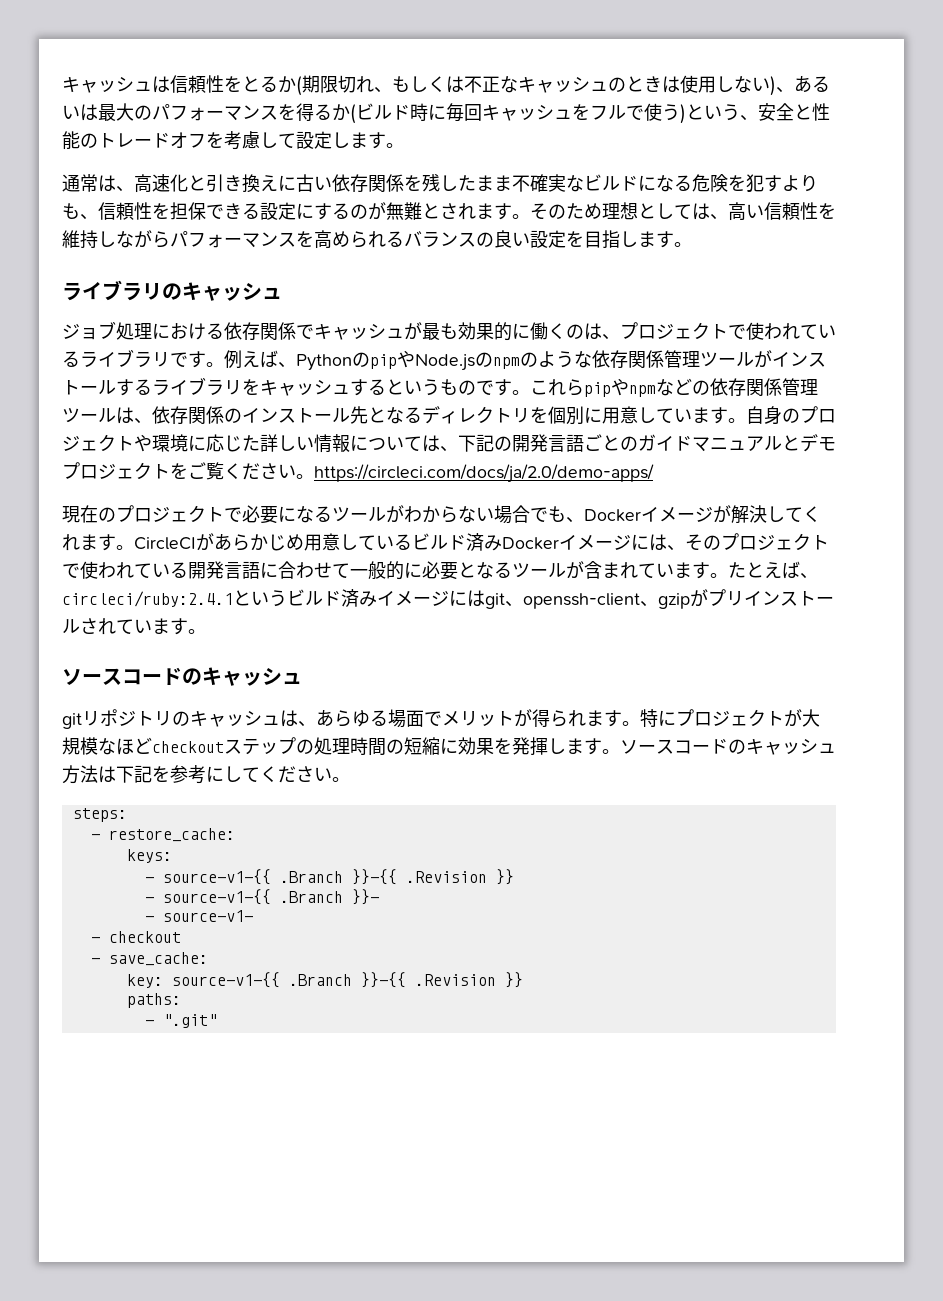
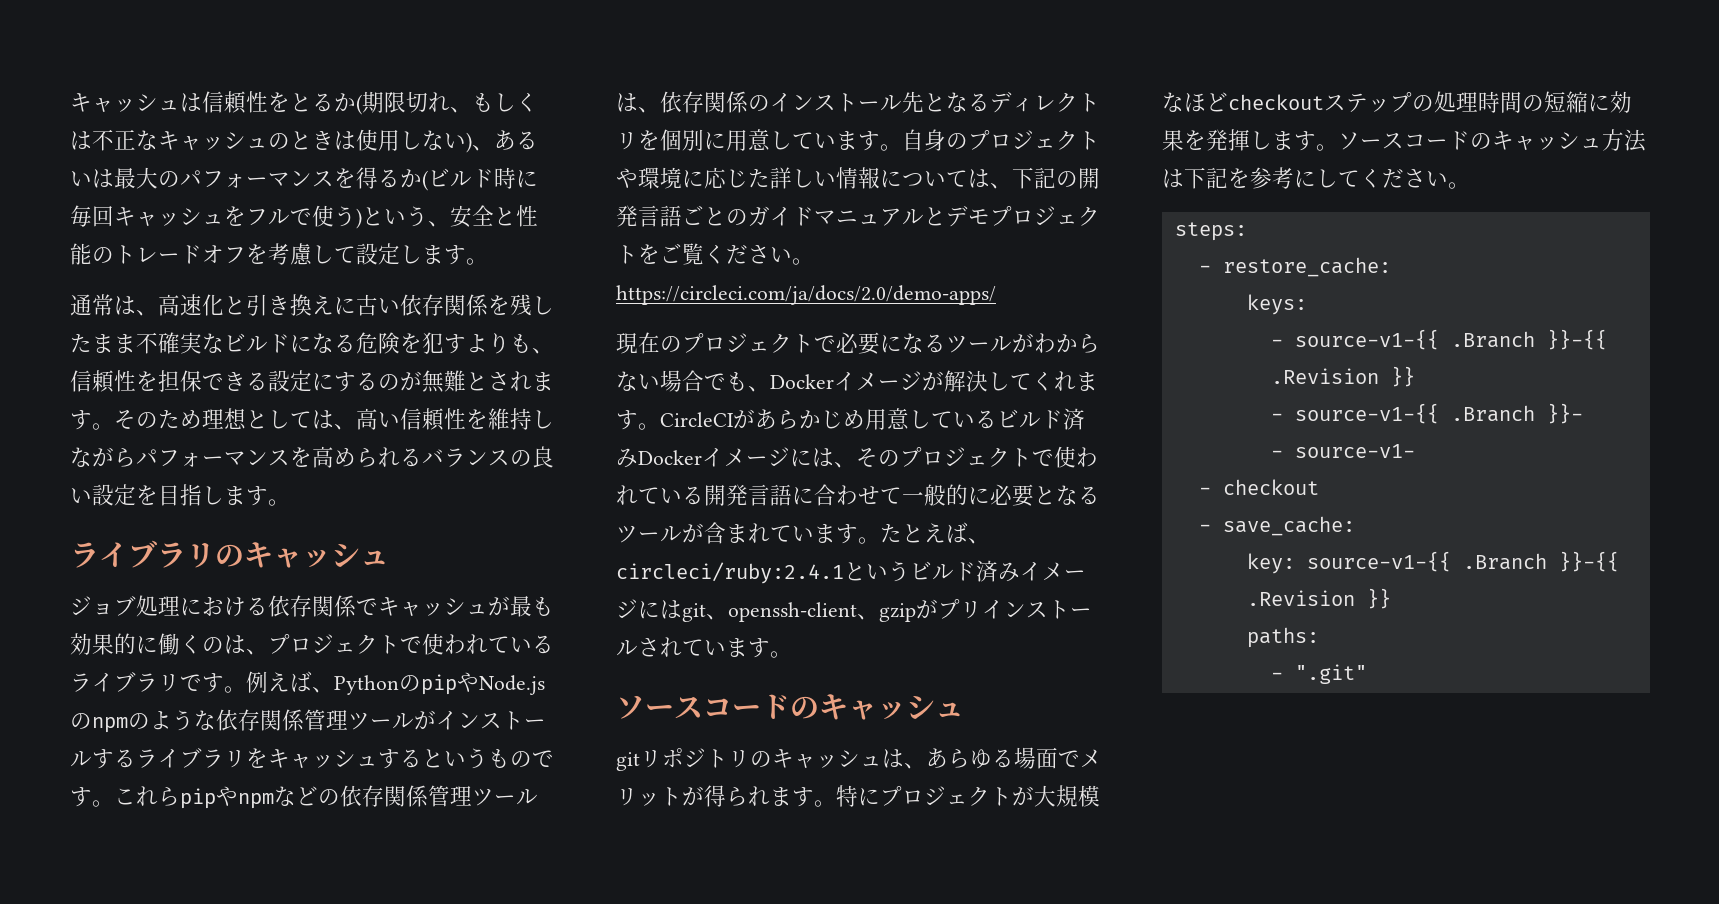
- 自身のプロジェクトや環境に応じた詳しい情報については、下記の開発言語ごとのガイドマニュアルとデモプロジェクトをご覧ください。https://circleci.com/docs/ja/2.0/demo-apps/
+ 自身のプロジェクトや環境に応じた詳しい情報については、下記の開発言語ごとのガイドマニュアルとデモプロジェクトをご覧ください。https://circleci.com/ja/docs/2.0/demo-apps/

